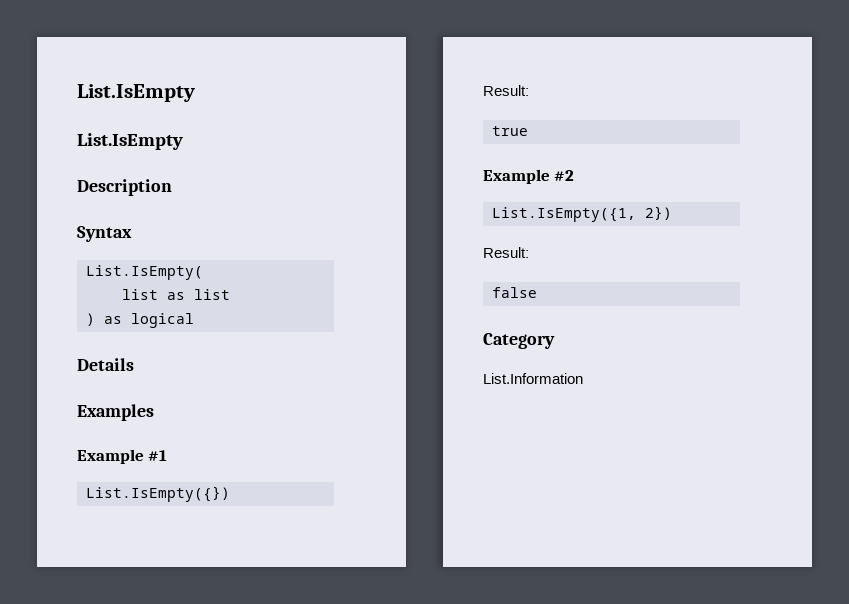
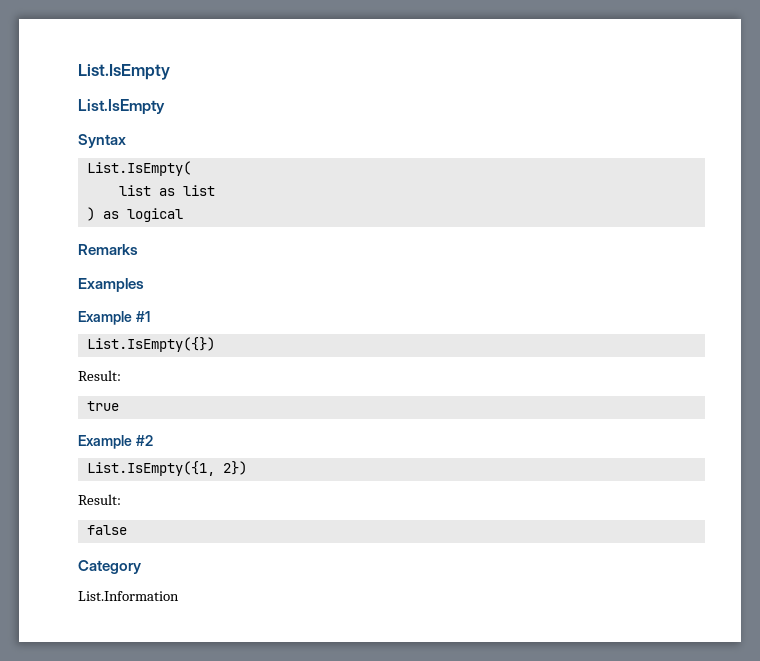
- Description
- Details
+ Remarks

